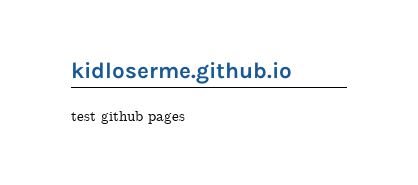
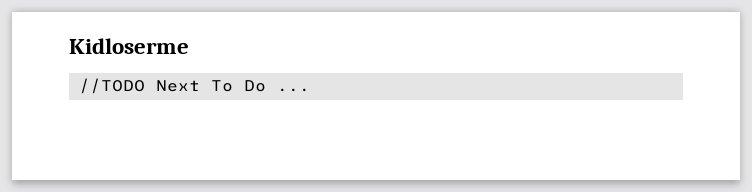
- kidloserme.github.io
- test github pages
+ Kidloserme
+ //TODO Next To Do ...

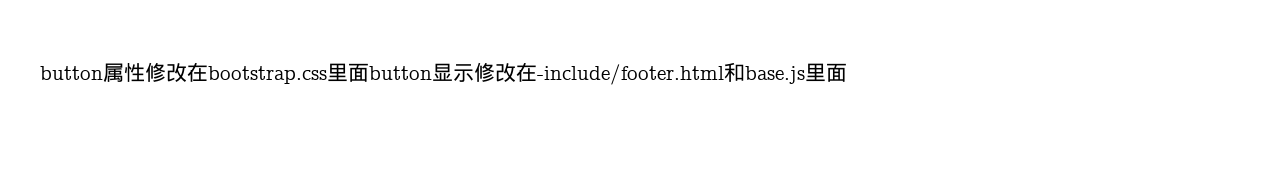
- Kidloserme
- //TODO Next To Do ...
+ button属性修改在bootstrap.css里面button显示修改在-include/footer.html和base.js里面

